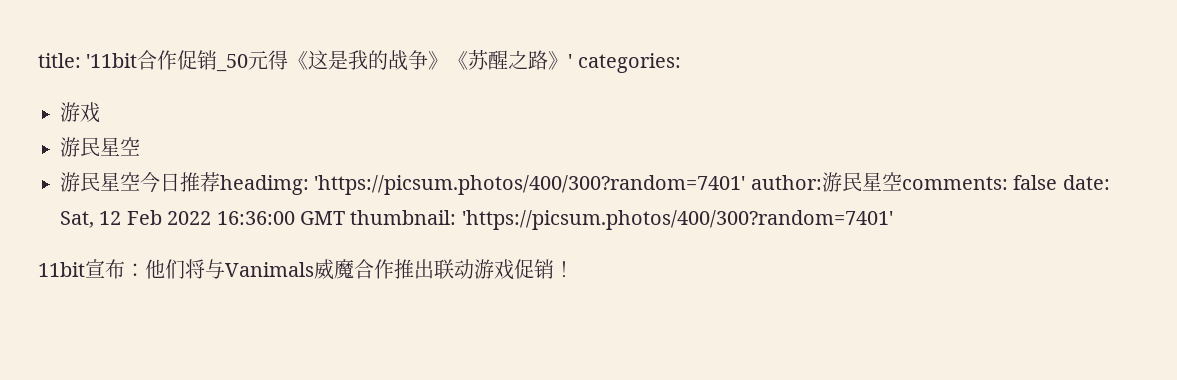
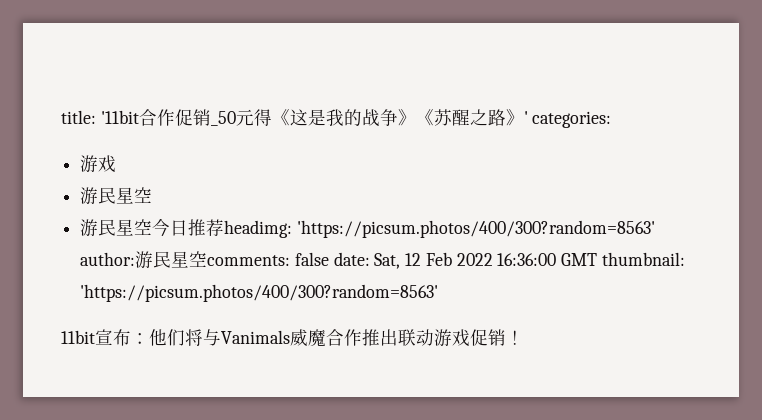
- 游民星空今日推荐headimg: 'https://picsum.photos/400/300?random=7401' author:游民星空comments: false date: Sat, 12 Feb 2022 16:36:00 GMT thumbnail: 'https://picsum.photos/400/300?random=7401'
+ 游民星空今日推荐headimg: 'https://picsum.photos/400/300?random=8563' author:游民星空comments: false date: Sat, 12 Feb 2022 16:36:00 GMT thumbnail: 'https://picsum.photos/400/300?random=8563'

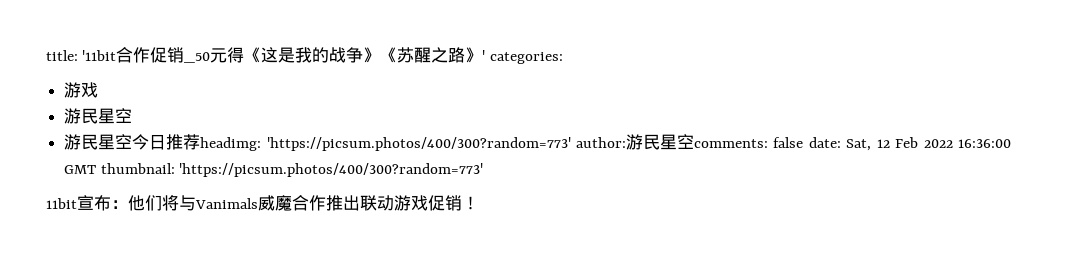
- 游民星空今日推荐headimg: 'https://picsum.photos/400/300?random=8563' author:游民星空comments: false date: Sat, 12 Feb 2022 16:36:00 GMT thumbnail: 'https://picsum.photos/400/300?random=8563'
+ 游民星空今日推荐headimg: 'https://picsum.photos/400/300?random=773' author:游民星空comments: false date: Sat, 12 Feb 2022 16:36:00 GMT thumbnail: 'https://picsum.photos/400/300?random=773'

